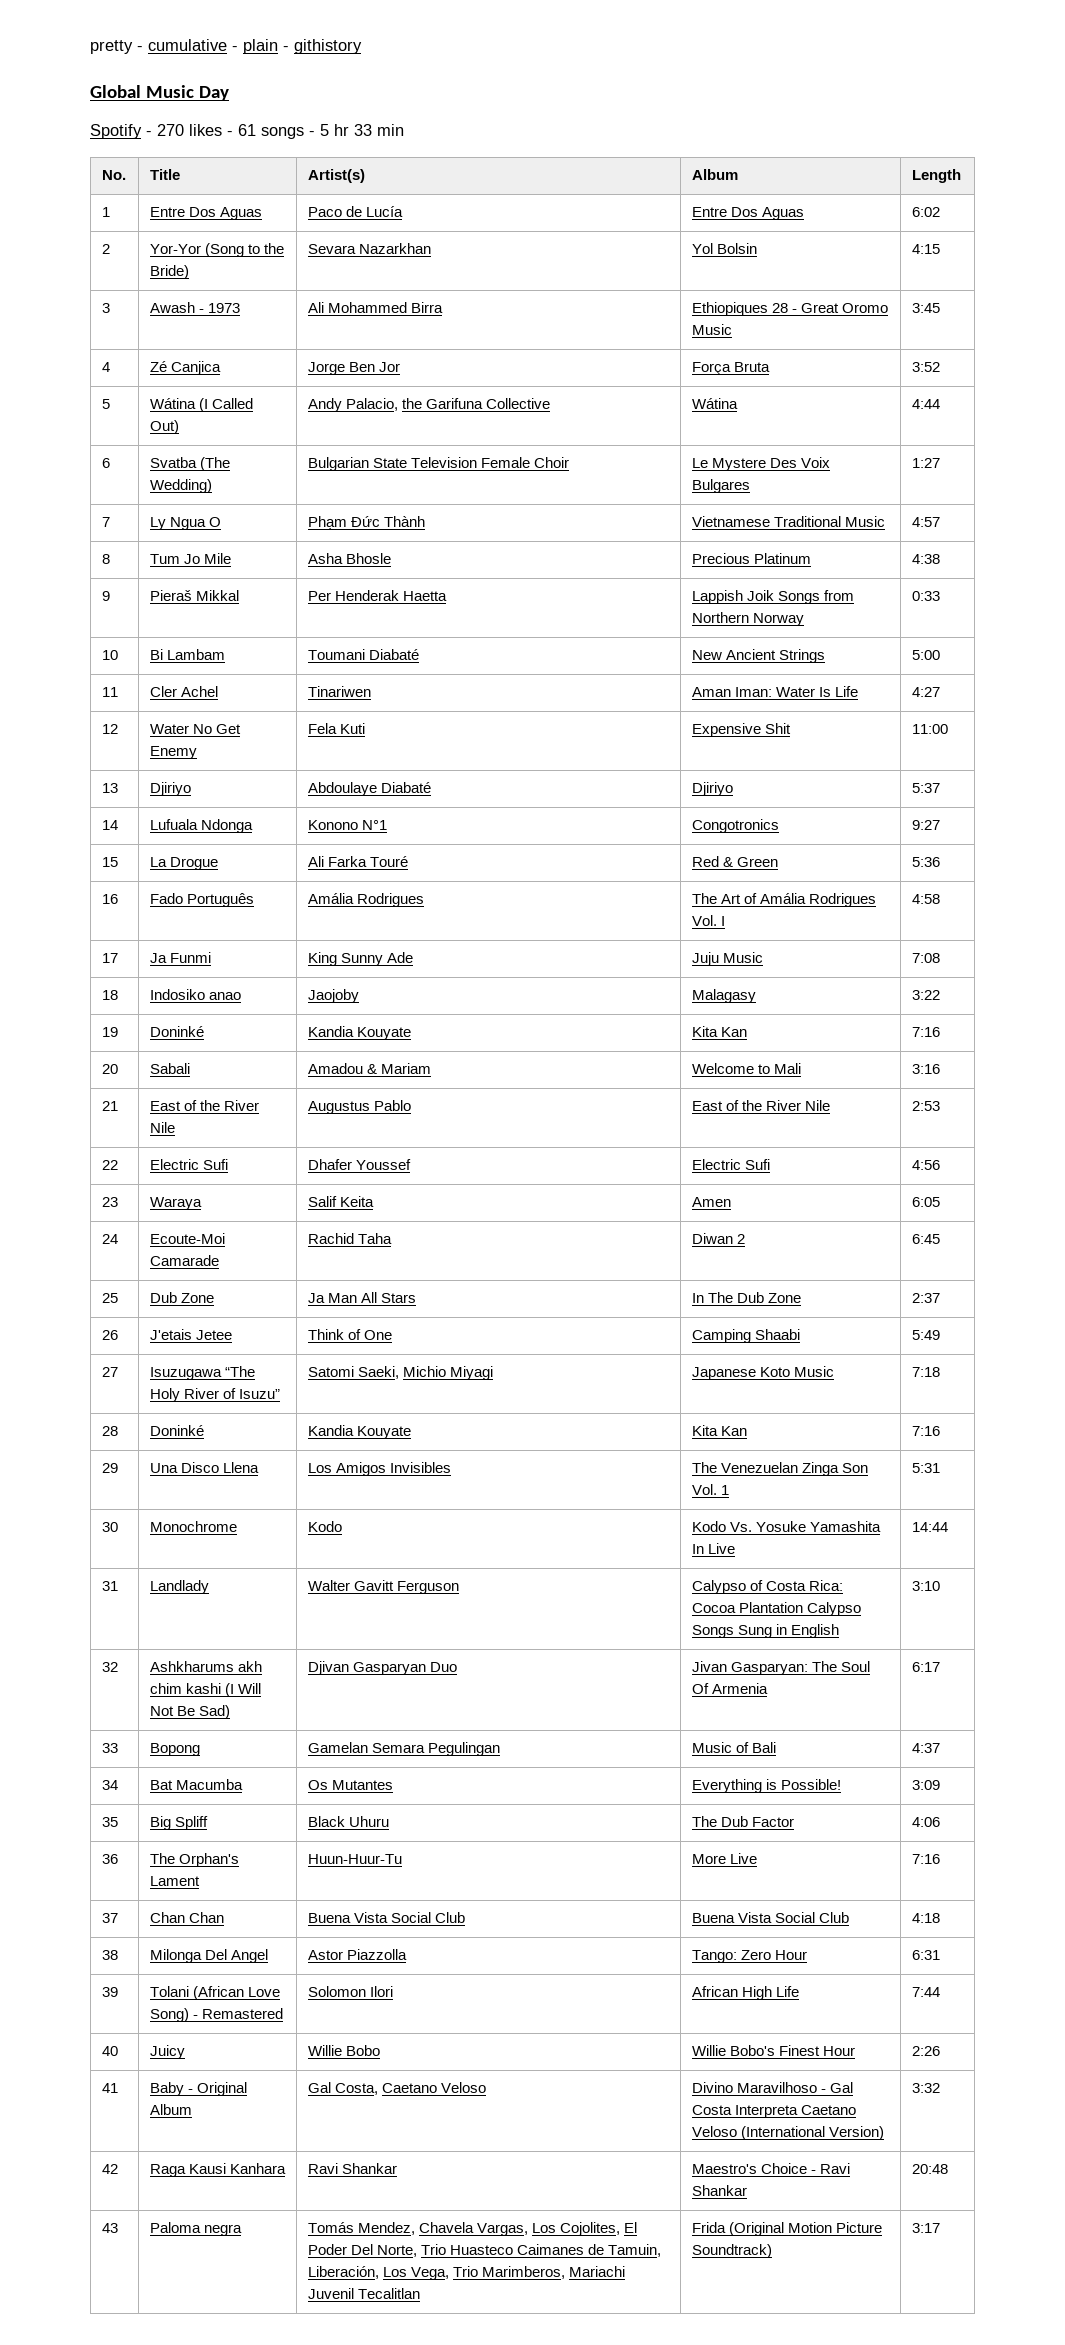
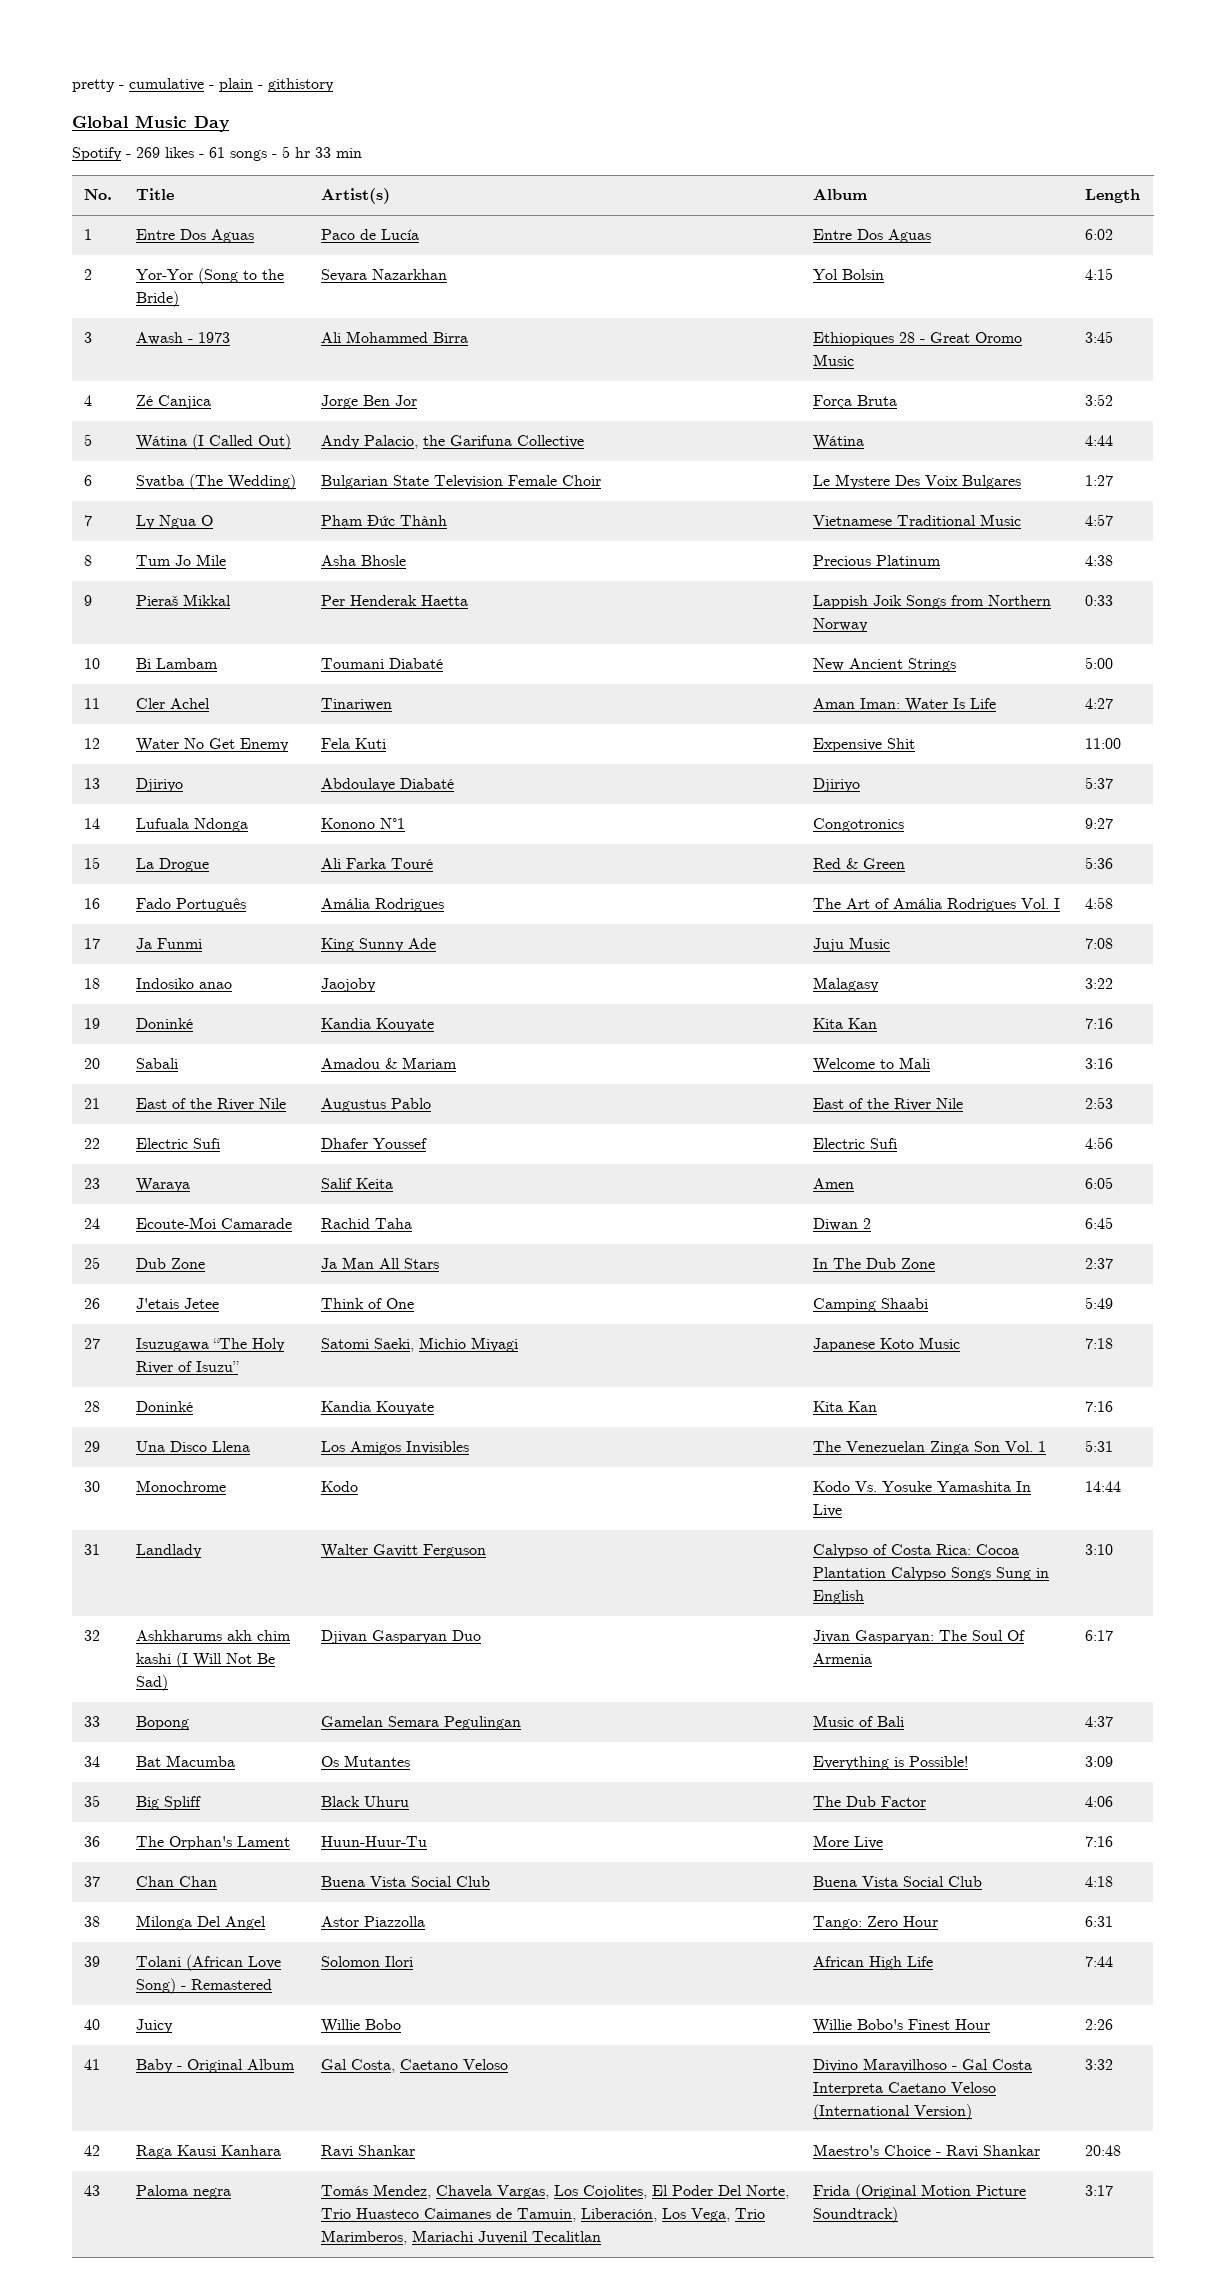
- Spotify - 270 likes - 61 songs - 5 hr 33 min
+ Spotify - 269 likes - 61 songs - 5 hr 33 min

